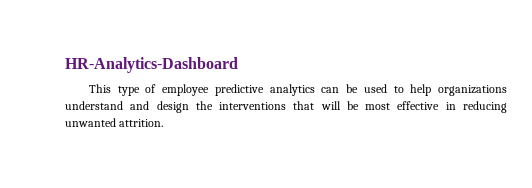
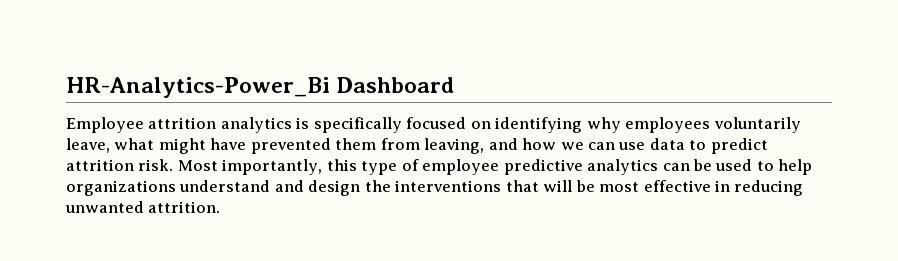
- HR-Analytics-Dashboard
- This type of employee predictive analytics can be used to help organizations understand and design the interventions that will be most effective in reducing unwanted attrition.
+ HR-Analytics-Power_Bi Dashboard
+ Employee attrition analytics is specifically focused on identifying why employees voluntarily leave, what might have prevented them from leaving, and how we can use data to predict attrition risk. Most importantly, this type of employee predictive analytics can be used to help organizations understand and design the interventions that will be most effective in reducing unwanted attrition.

